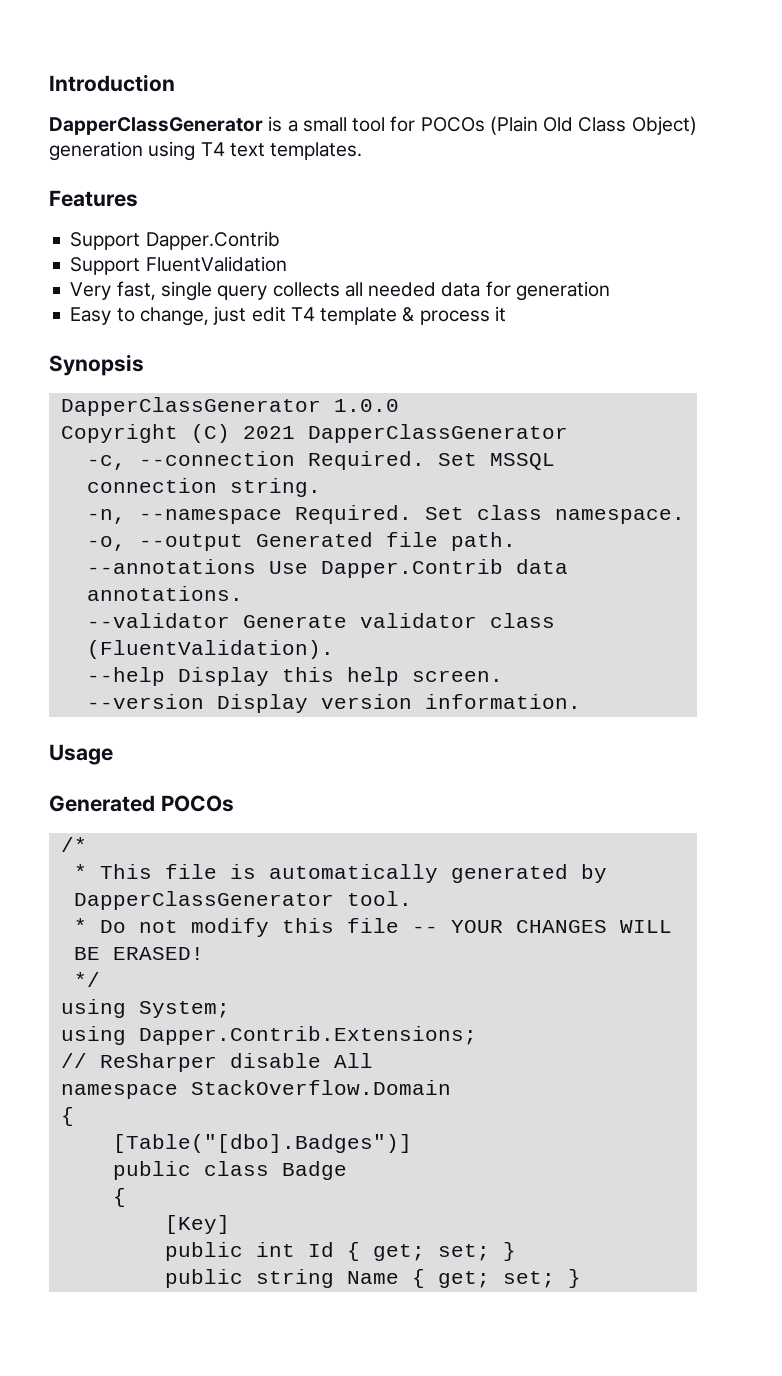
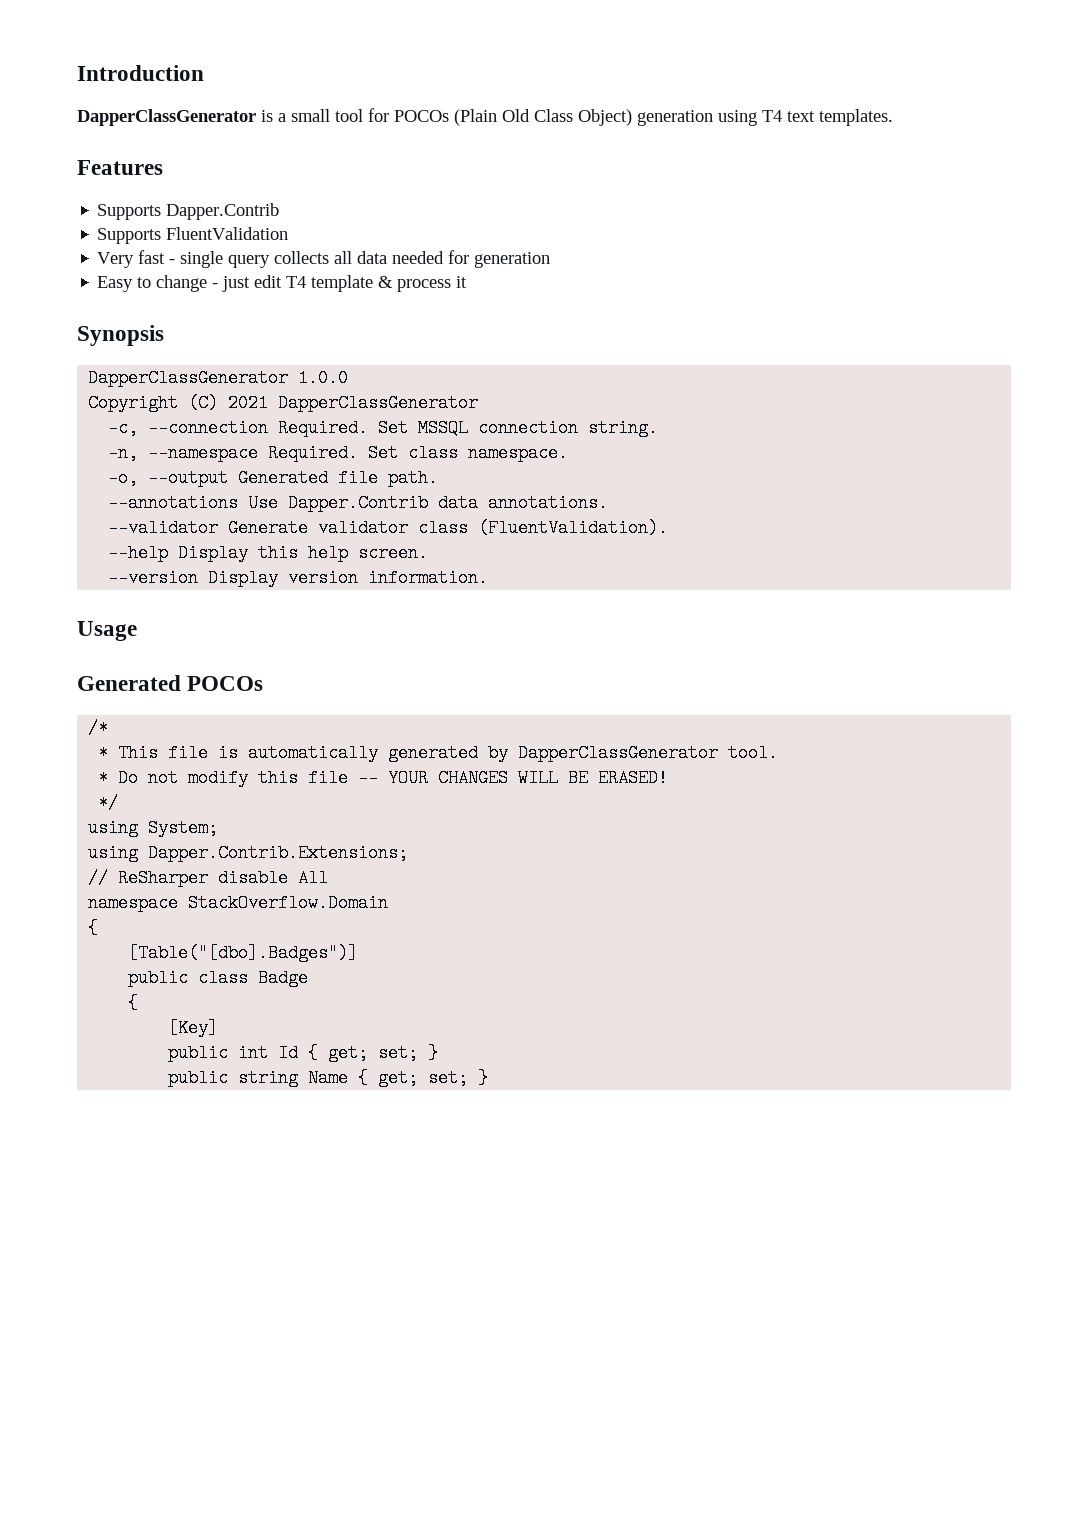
- Support Dapper.Contrib
+ Supports Dapper.Contrib
- Support FluentValidation
+ Supports FluentValidation
- Very fast, single query collects all needed data for generation
+ Very fast - single query collects all data needed for generation
- Easy to change, just edit T4 template & process it
+ Easy to change - just edit T4 template & process it

